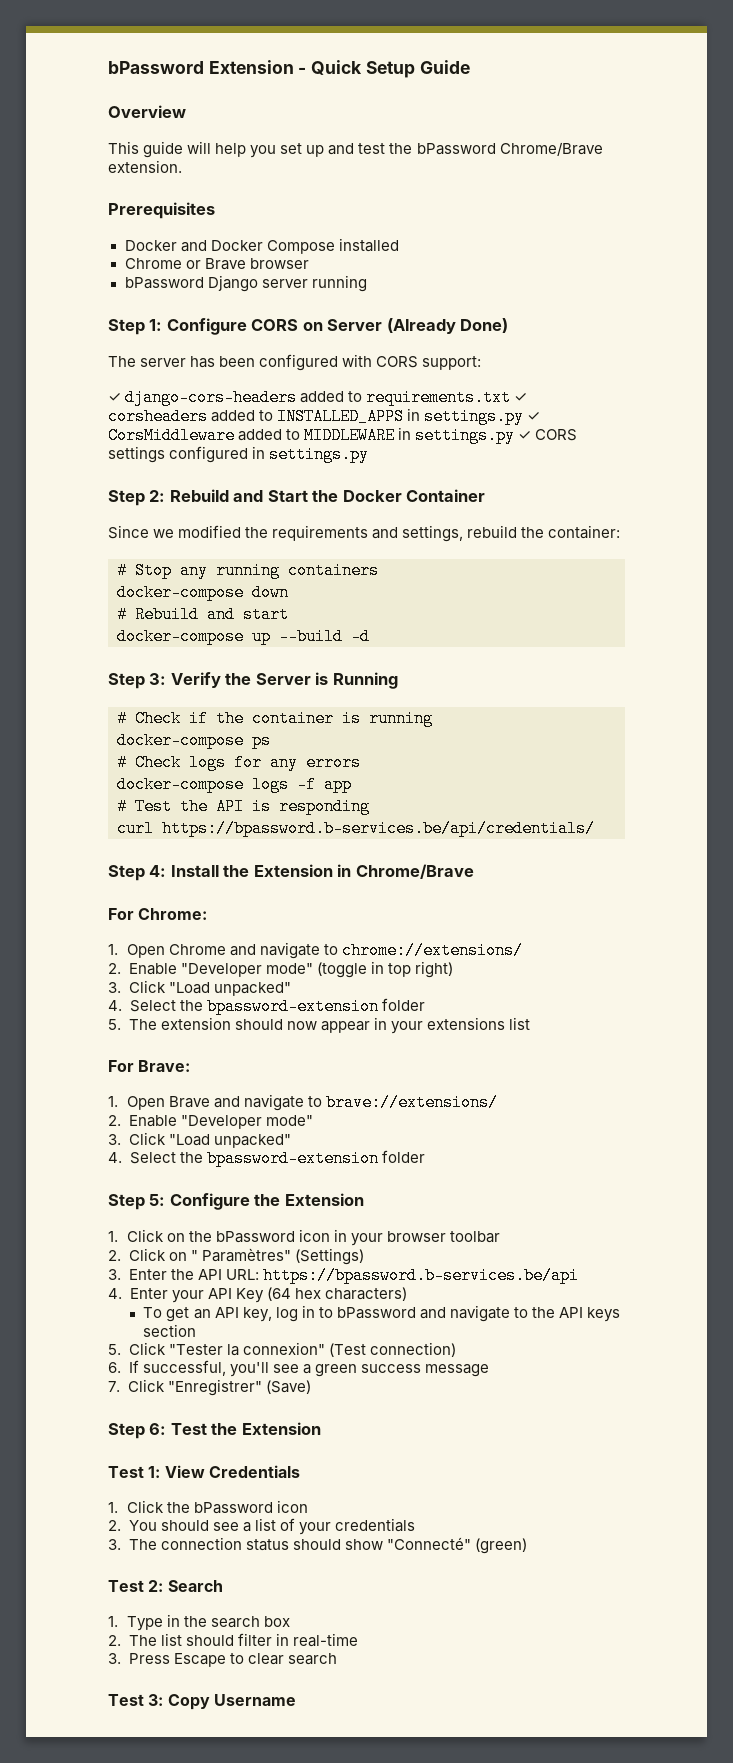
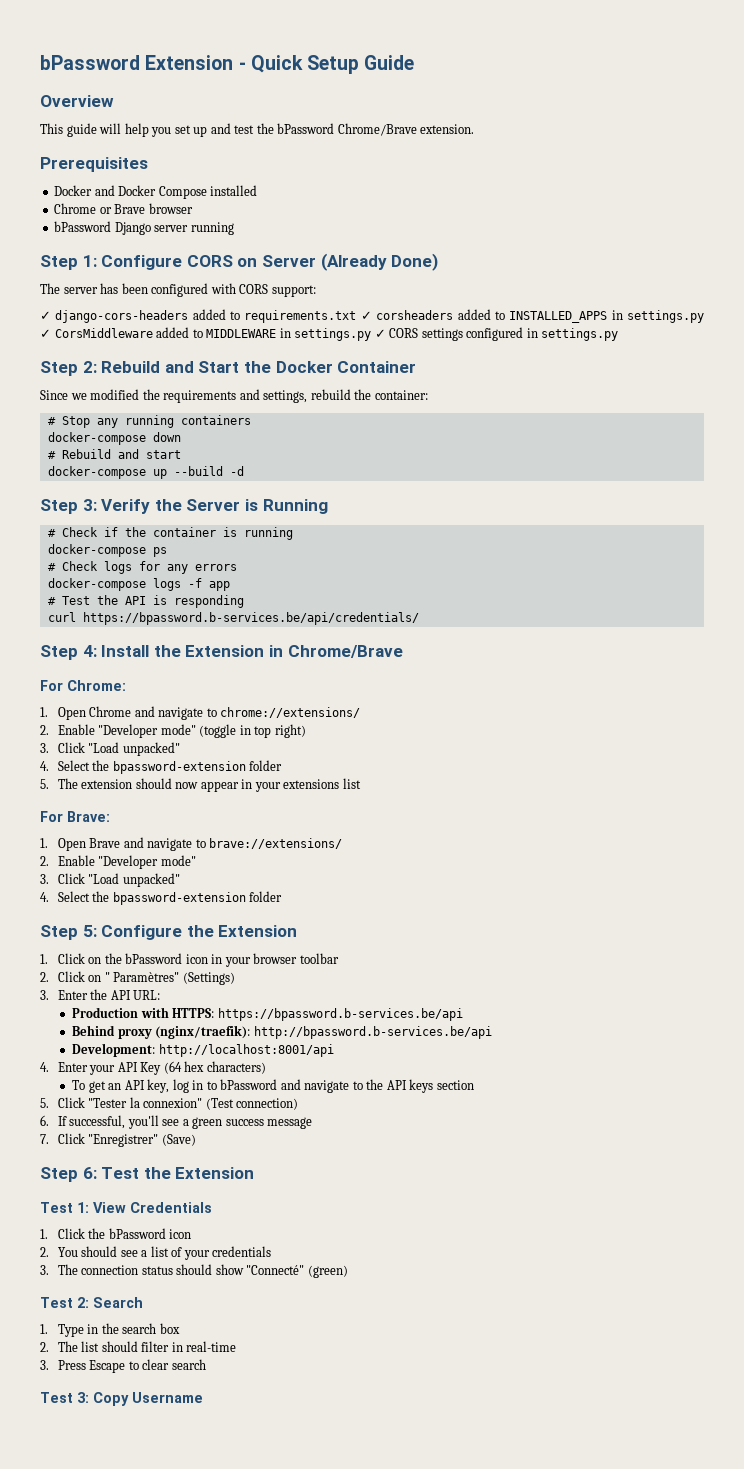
- 3. Enter the API URL: https://bpassword.b-services.be/api
+ 3. Enter the API URL:
+ Production with HTTPS: https://bpassword.b-services.be/api
+ Behind proxy (nginx/traefik): http://bpassword.b-services.be/api
+ Development: http://localhost:8001/api

